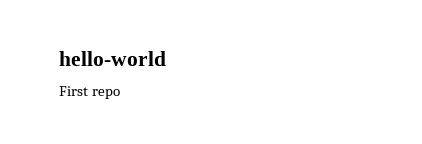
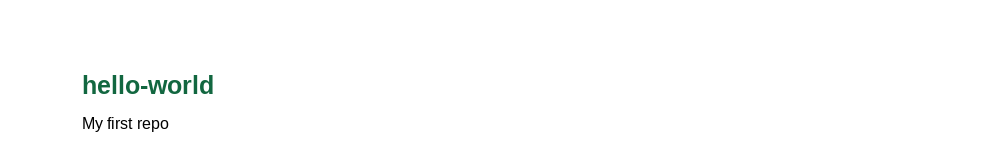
- First repo
+ My first repo

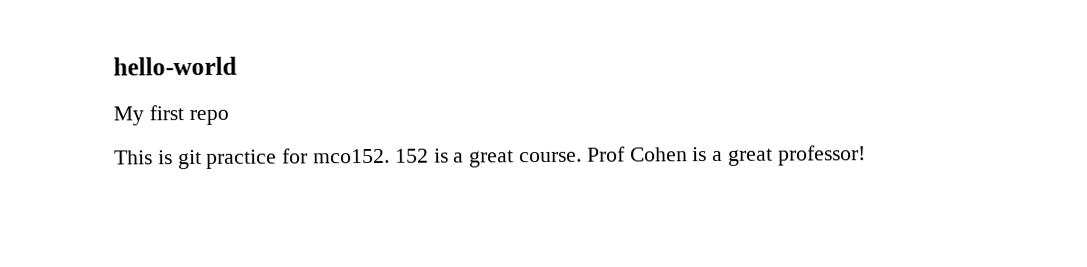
+ This is git practice for mco152. 152 is a great course. Prof Cohen is a great professor!

